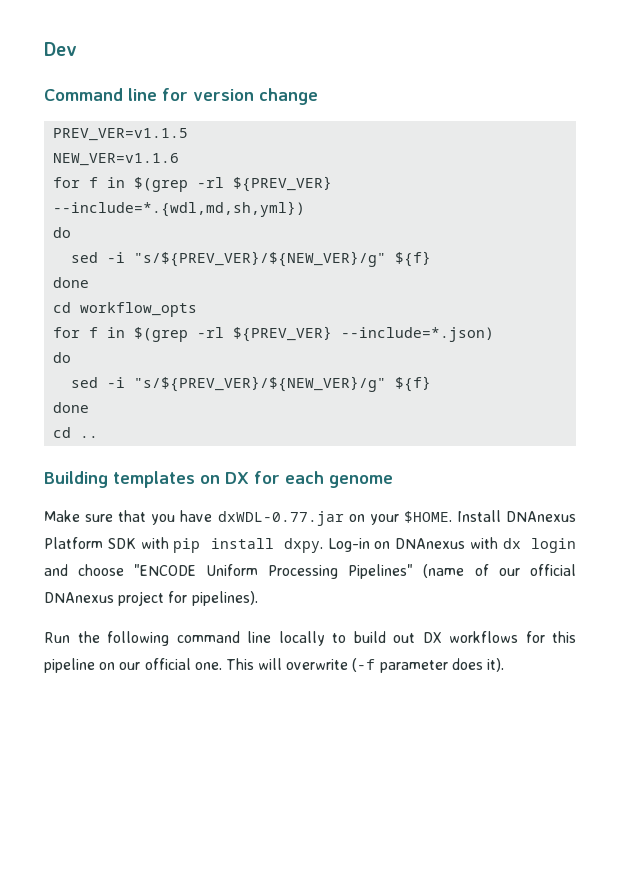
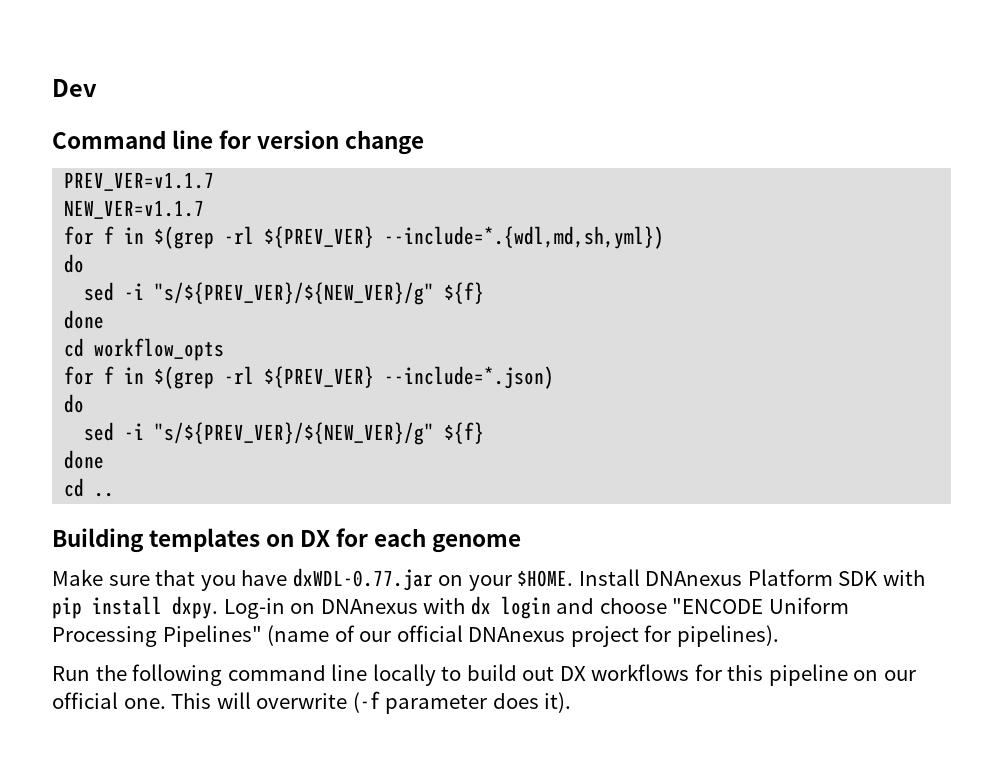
- PREV_VER=v1.1.5
- NEW_VER=v1.1.6
+ PREV_VER=v1.1.7
+ NEW_VER=v1.1.7

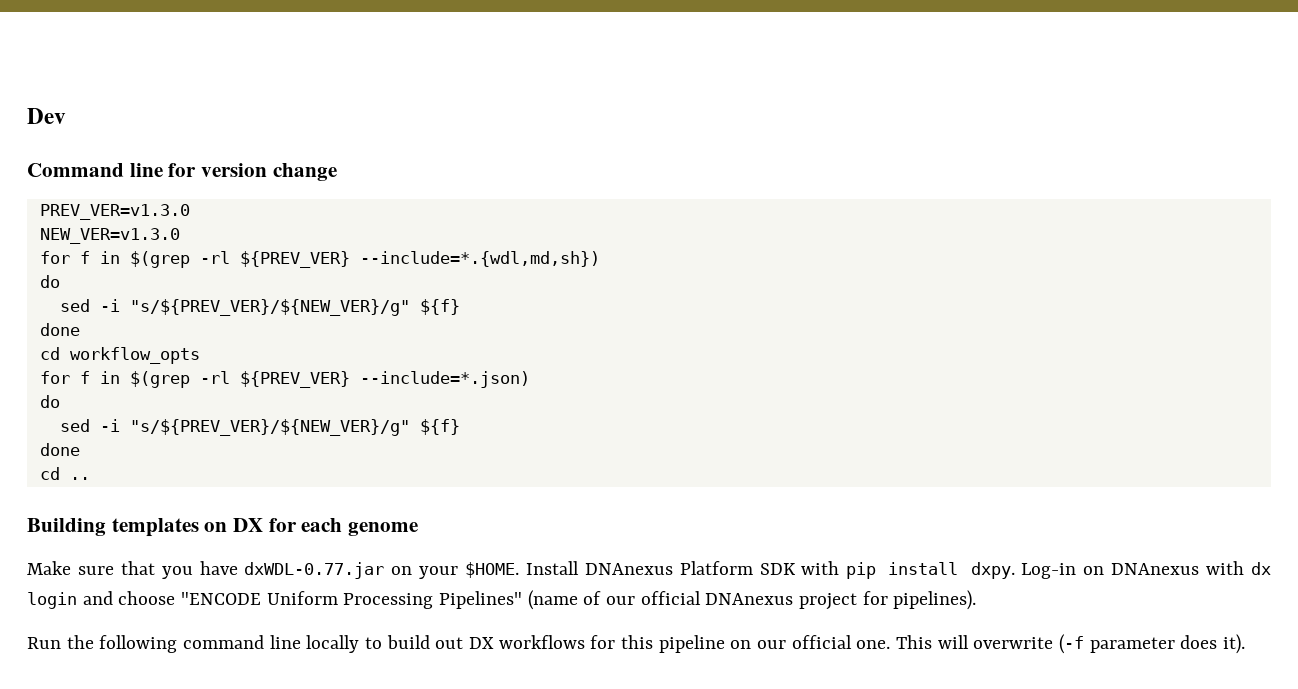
- PREV_VER=v1.1.7
- NEW_VER=v1.1.7
- for f in $(grep -rl ${PREV_VER} --include=*.{wdl,md,sh,yml})
+ PREV_VER=v1.3.0
+ NEW_VER=v1.3.0
+ for f in $(grep -rl ${PREV_VER} --include=*.{wdl,md,sh})

